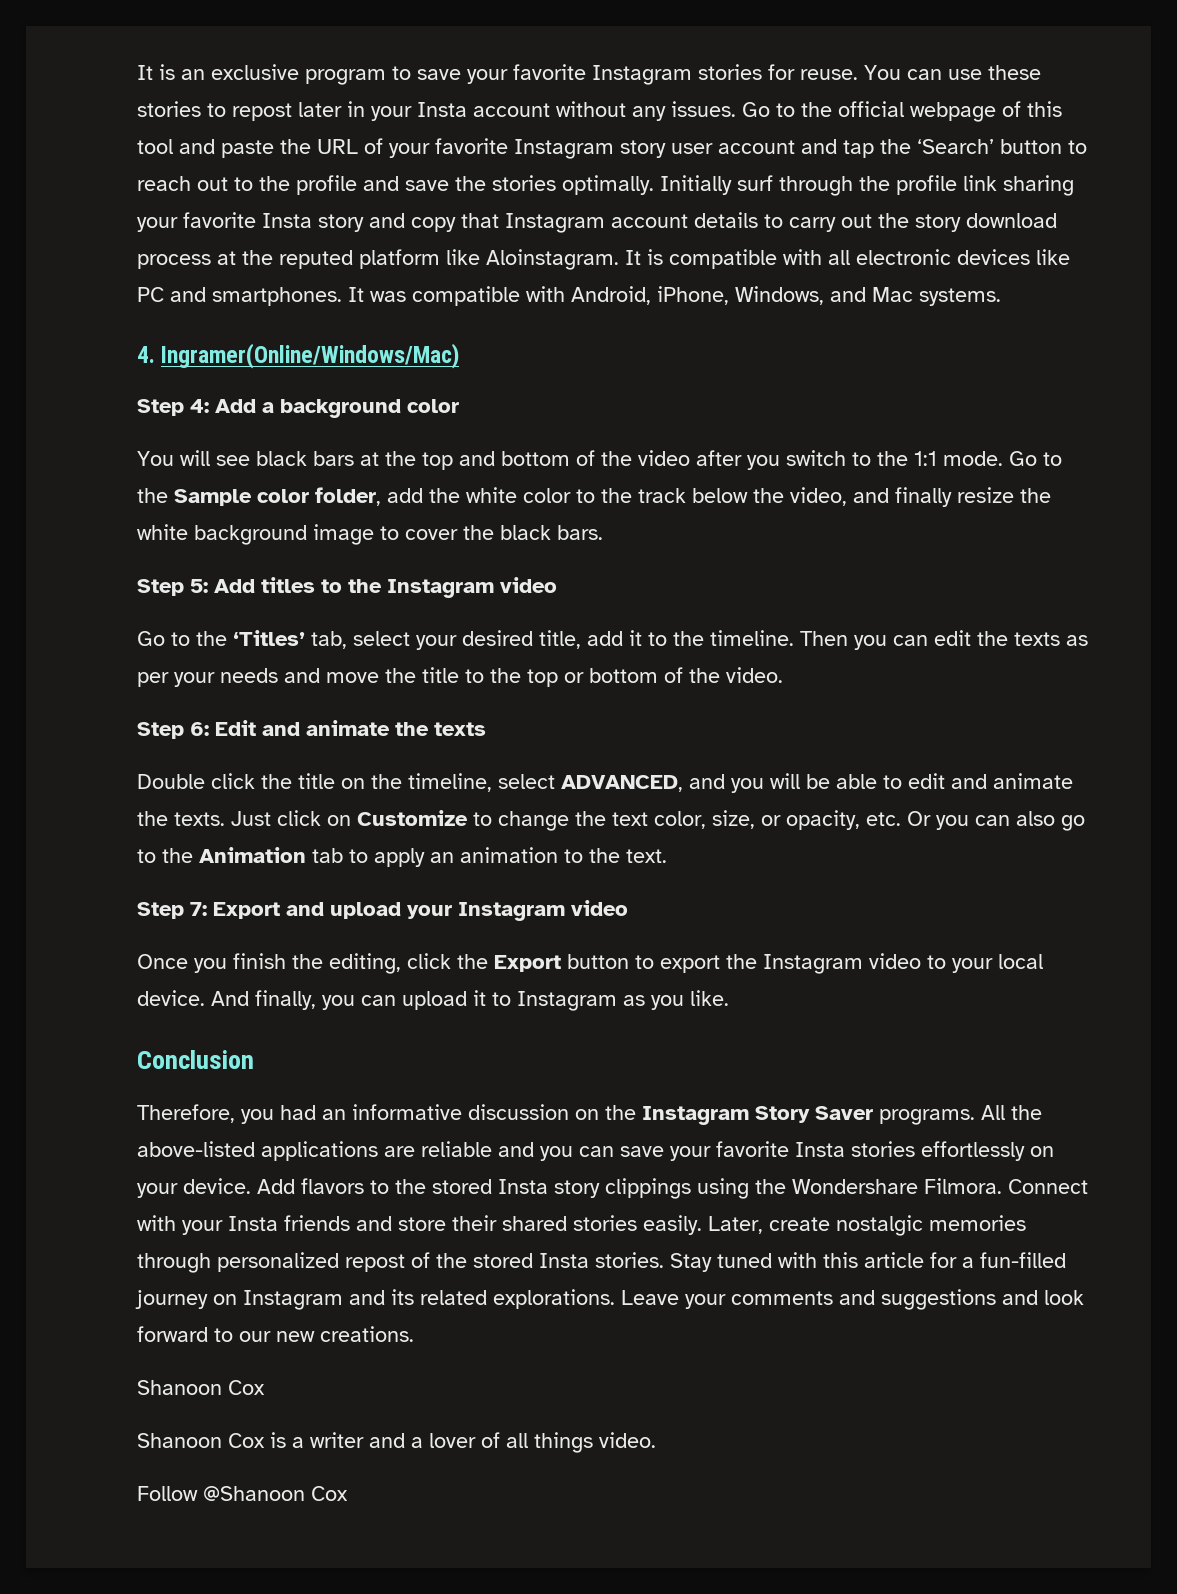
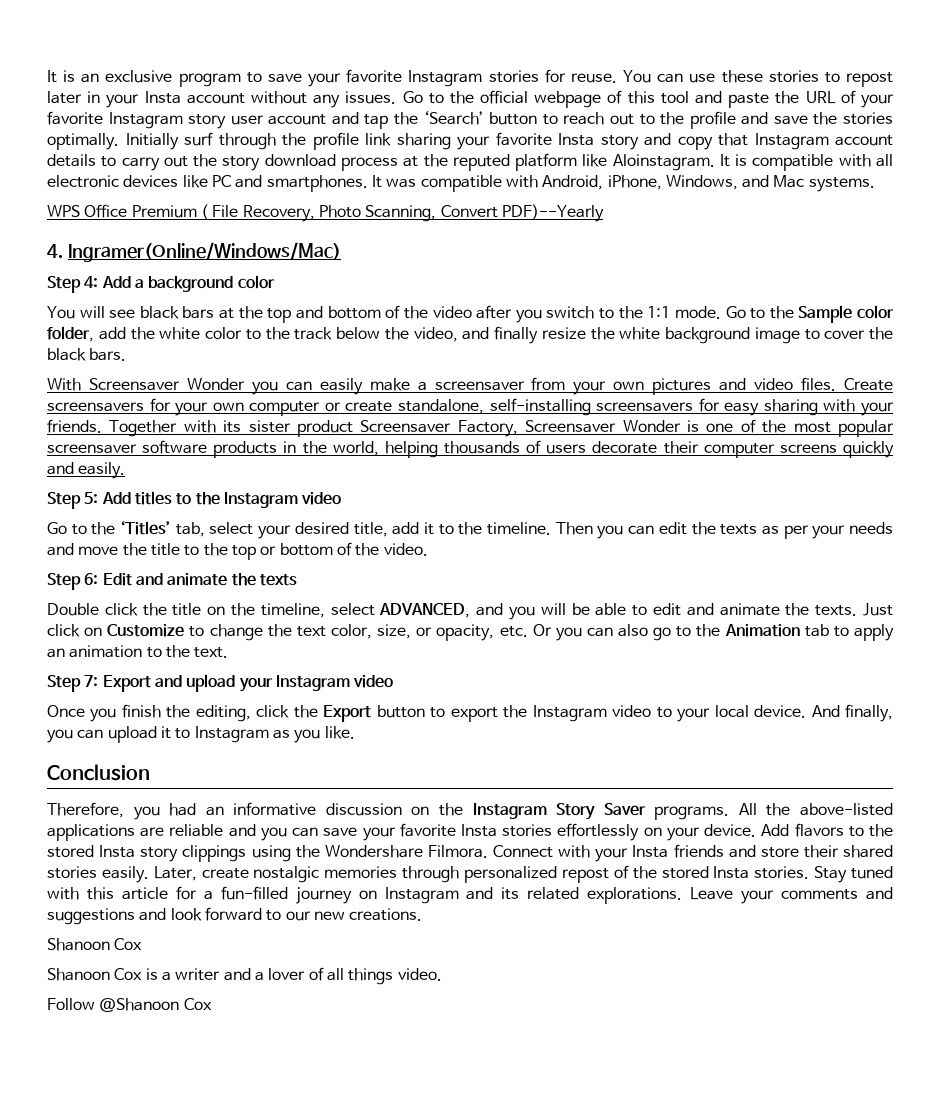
+ WPS Office Premium ( File Recovery, Photo Scanning, Convert PDF)--Yearly
+ With Screensaver Wonder you can easily make a screensaver from your own pictures and video files. Create screensavers for your own computer or create standalone, self-installing screensavers for easy sharing with your friends. Together with its sister product Screensaver Factory, Screensaver Wonder is one of the most popular screensaver software products in the world, helping thousands of users decorate their computer screens quickly and easily.

